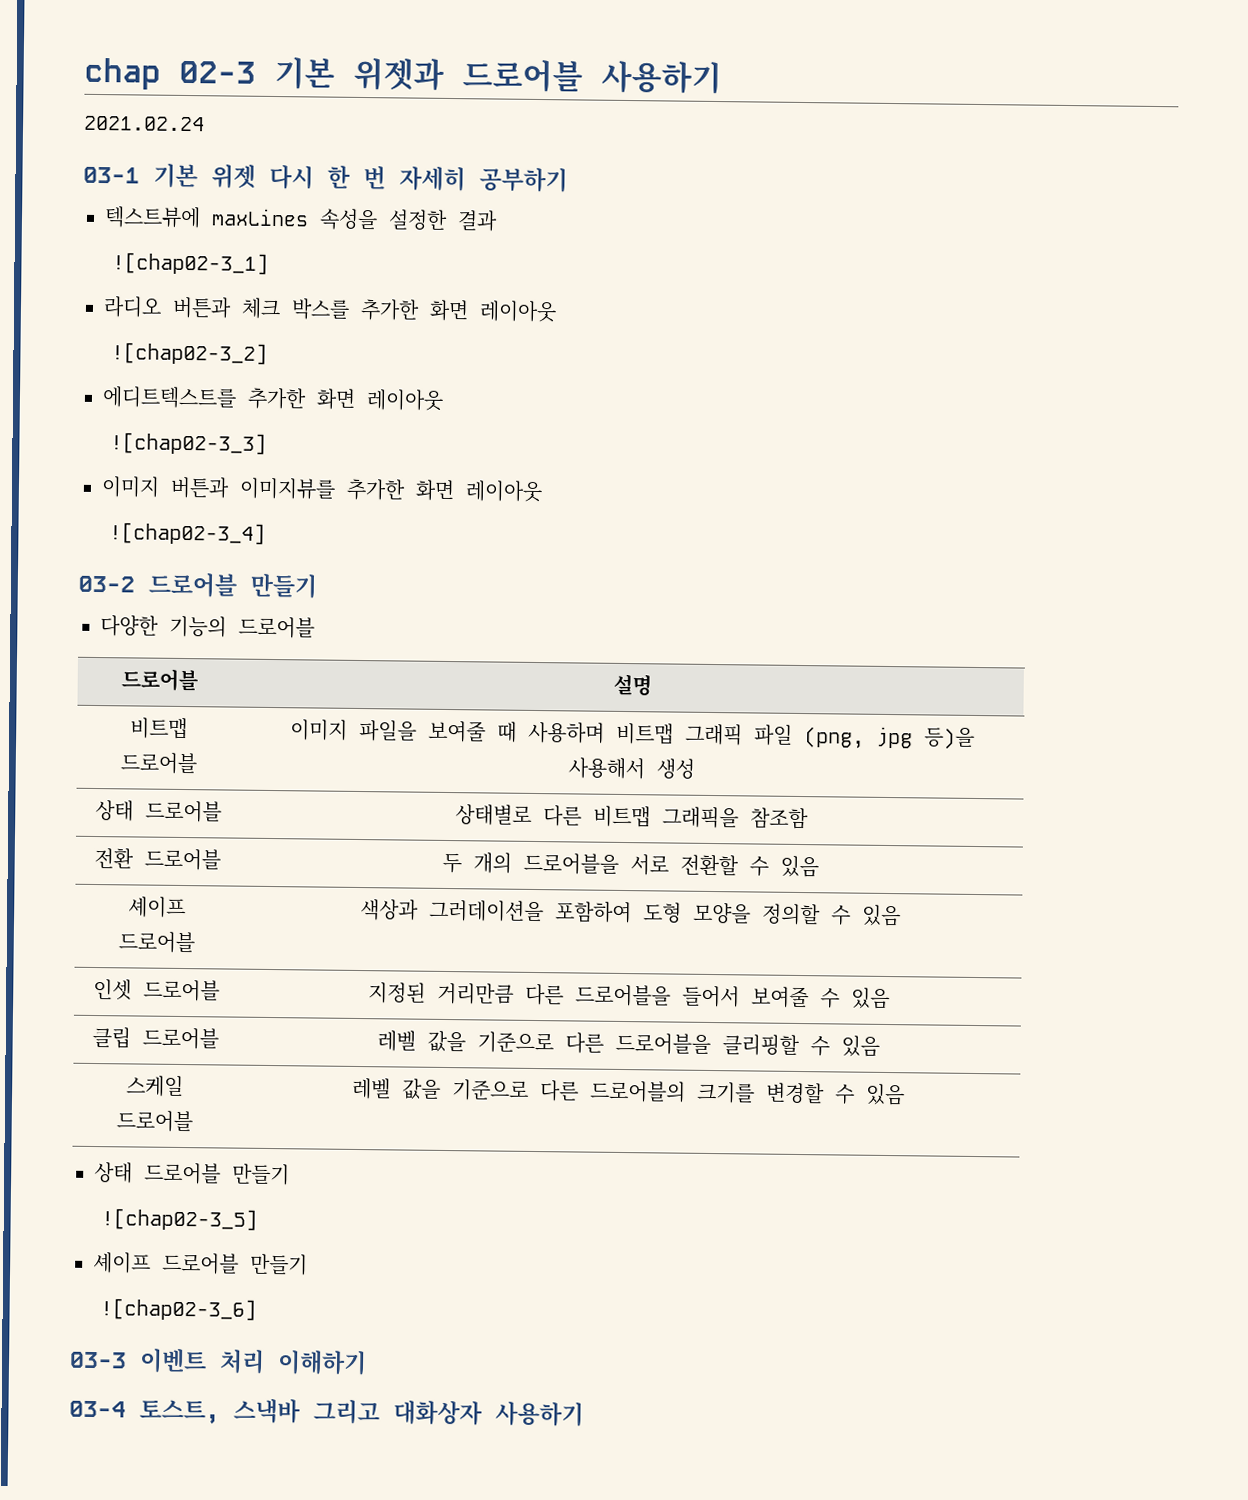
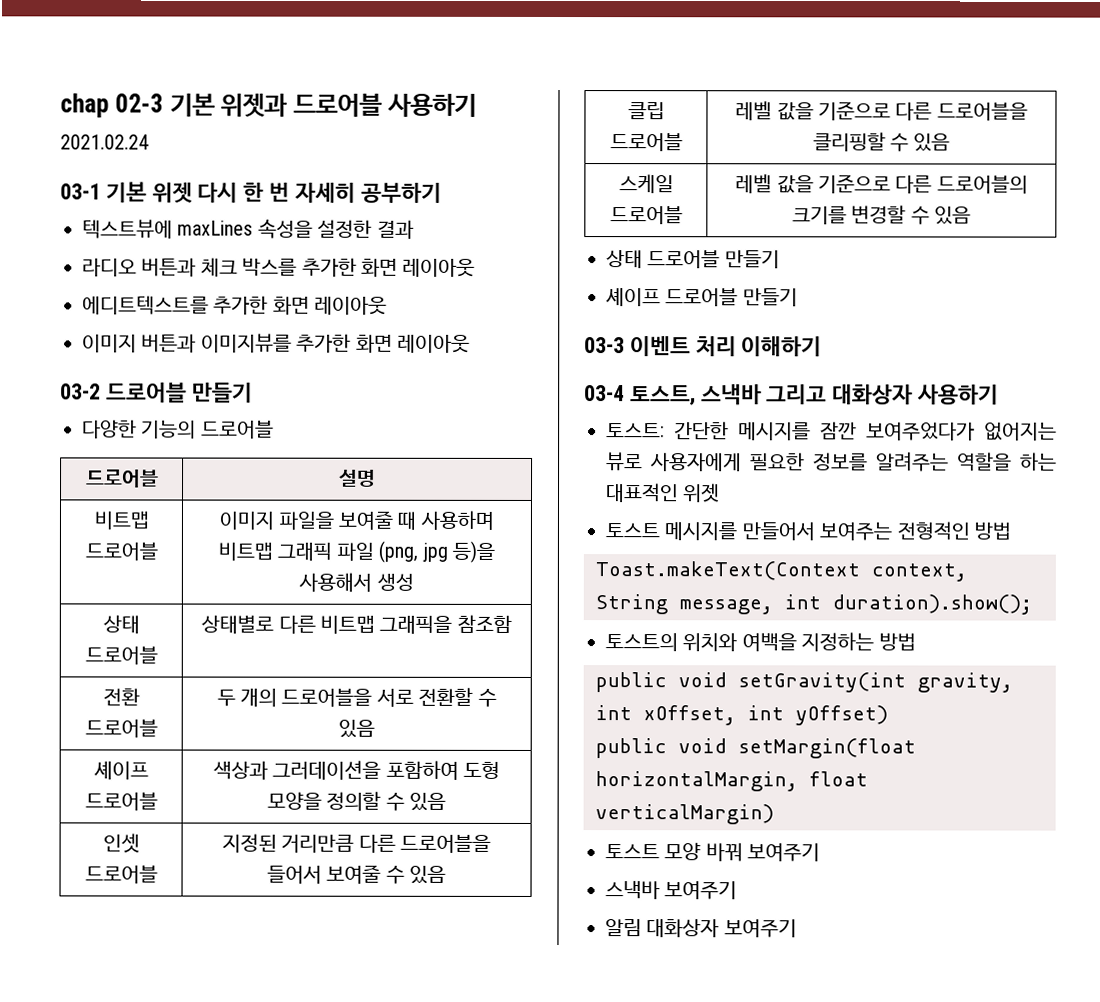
- ![chap02-3_1]
- ![chap02-3_2]
- ![chap02-3_3]
- ![chap02-3_4]
- ![chap02-3_5]
- ![chap02-3_6]
+ 토스트: 간단한 메시지를 잠깐 보여주었다가 없어지는 뷰로 사용자에게 필요한 정보를 알려주는 역할을 하는 대표적인 위젯
+ 토스트 메시지를 만들어서 보여주는 전형적인 방법
+ Toast.makeText(Context context, String message, int duration).show();
+ 토스트의 위치와 여백을 지정하는 방법
+ public void setGravity(int gravity, int xOffset, int yOffset)
+ public void setMargin(float horizontalMargin, float verticalMargin)
+ 토스트 모양 바꿔 보여주기
+ 스낵바 보여주기
+ 알림 대화상자 보여주기

